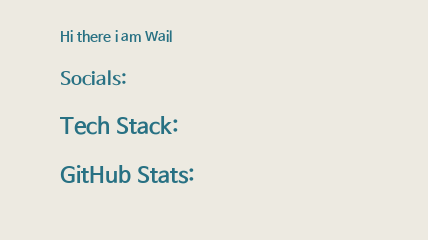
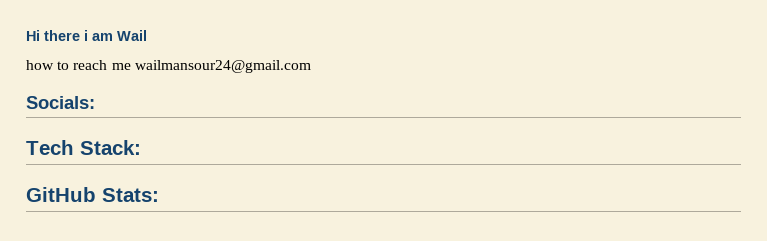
+ how to reach me wailmansour24@gmail.com

